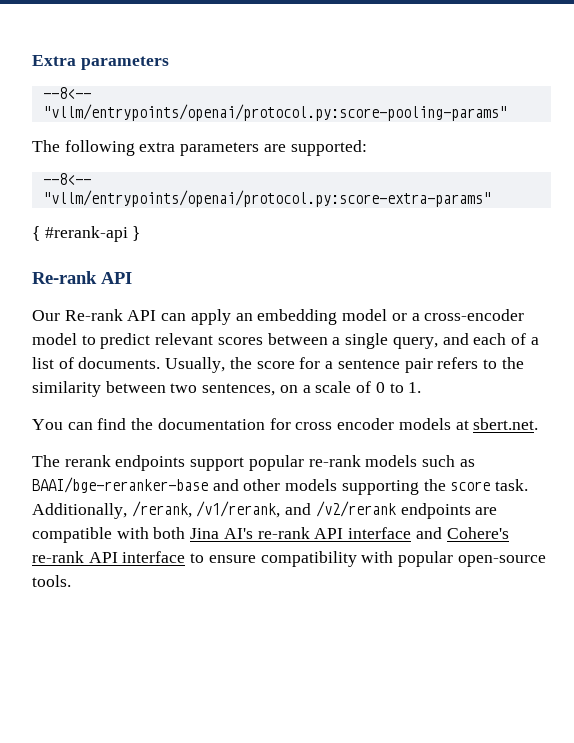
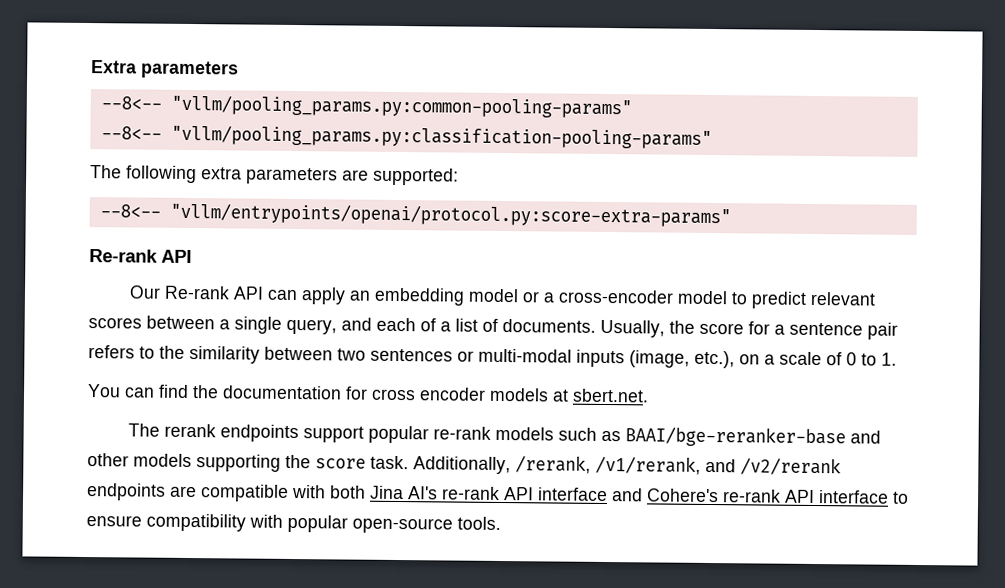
- --8<-- "vllm/entrypoints/openai/protocol.py:score-pooling-params"
+ --8<-- "vllm/pooling_params.py:common-pooling-params"
+ --8<-- "vllm/pooling_params.py:classification-pooling-params"
- { #rerank-api }
- Usually, the score for a sentence pair refers to the similarity between two sentences, on a scale of 0 to 1.
+ Usually, the score for a sentence pair refers to the similarity between two sentences or multi-modal inputs (image, etc.), on a scale of 0 to 1.

